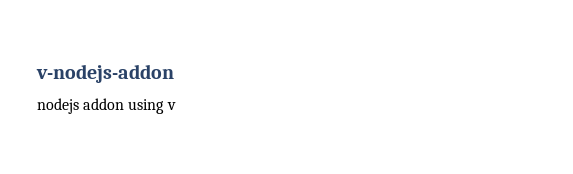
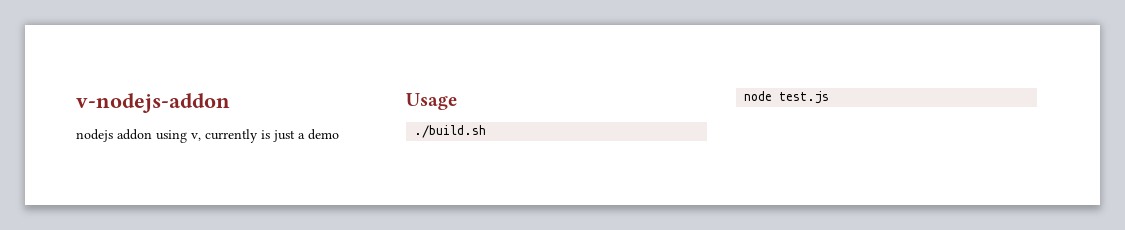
- nodejs addon using v
+ nodejs addon using v, currently is just a demo
+ Usage
+ ./build.sh
+ node test.js

